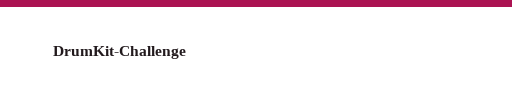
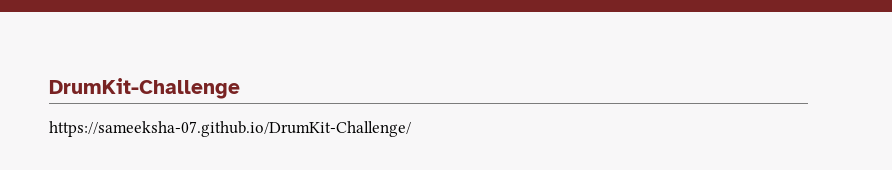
+ https://sameeksha-07.github.io/DrumKit-Challenge/

